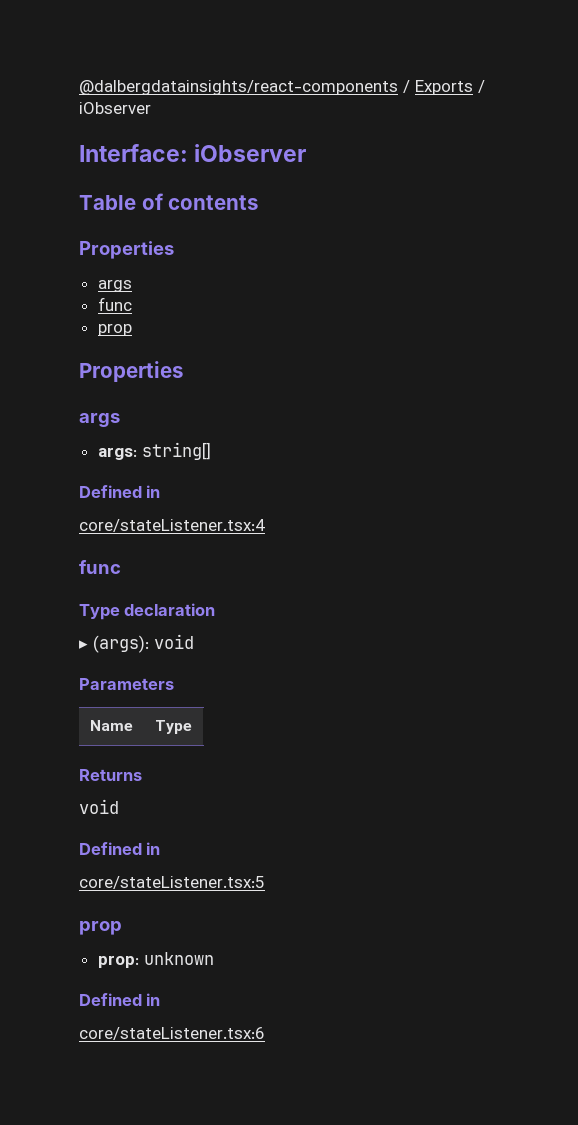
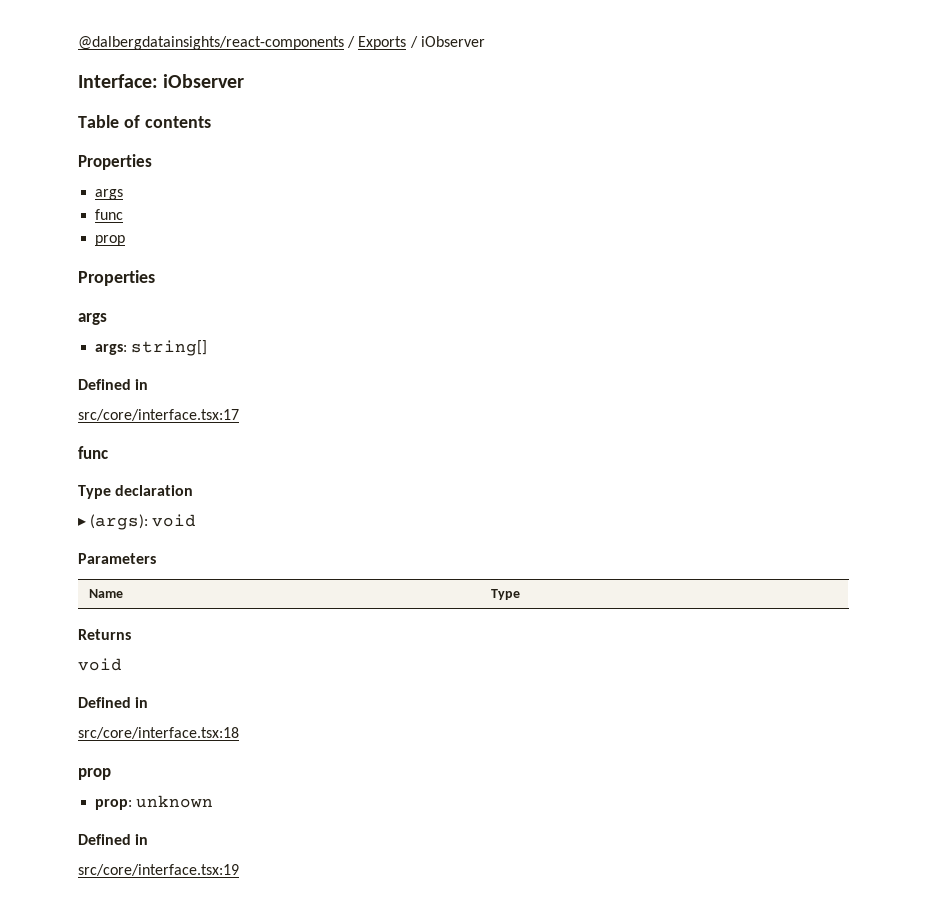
- core/stateListener.tsx:4
+ src/core/interface.tsx:17
- core/stateListener.tsx:5
+ src/core/interface.tsx:18
- core/stateListener.tsx:6
+ src/core/interface.tsx:19

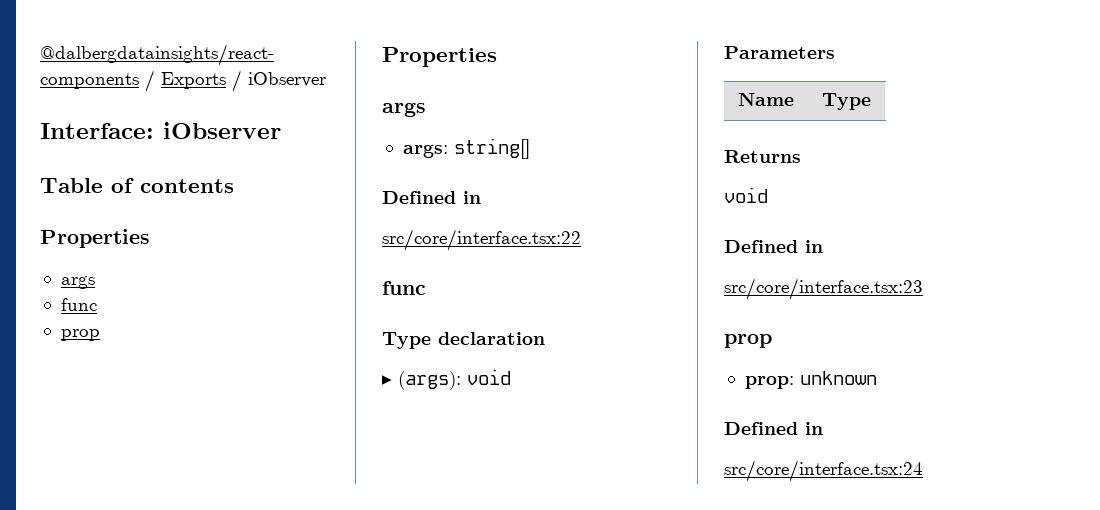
- src/core/interface.tsx:17
+ src/core/interface.tsx:22
- src/core/interface.tsx:18
+ src/core/interface.tsx:23
- src/core/interface.tsx:19
+ src/core/interface.tsx:24

